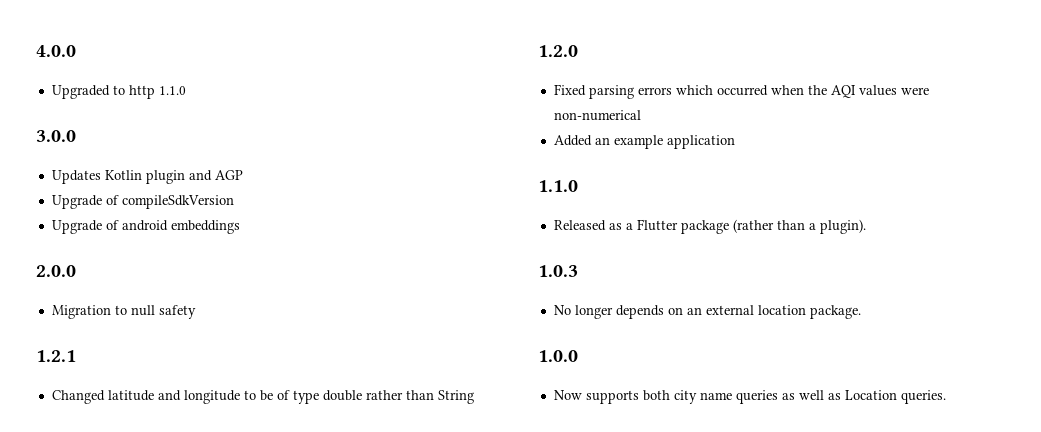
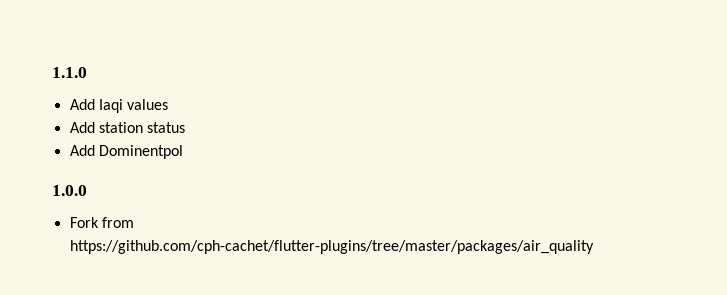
- 4.0.0
- Upgraded to http 1.1.0
- 3.0.0
- Updates Kotlin plugin and AGP
- Upgrade of compileSdkVersion
- Upgrade of android embeddings
- 2.0.0
- Migration to null safety
- 1.2.1
- Changed latitude and longitude to be of type double rather than String
- 1.2.0
- Fixed parsing errors which occurred when the AQI values were non-numerical
- Added an example application
  1.1.0
- Released as a Flutter package (rather than a plugin).
- 1.0.3
- No longer depends on an external location package.
+ Add Iaqi values
+ Add station status
+ Add Dominentpol
  1.0.0
- Now supports both city name queries as well as Location queries.
+ Fork from https://github.com/cph-cachet/flutter-plugins/tree/master/packages/air_quality

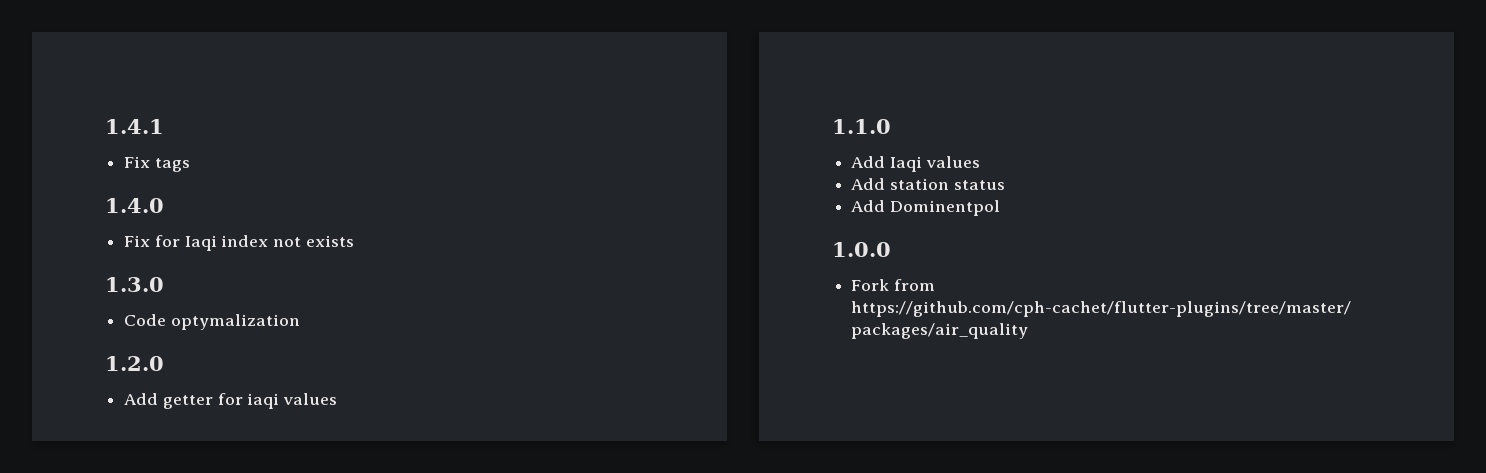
+ 1.4.1
+ Fix tags
+ 1.4.0
+ Fix for Iaqi index not exists
+ 1.3.0
+ Code optymalization
+ 1.2.0
+ Add getter for iaqi values

